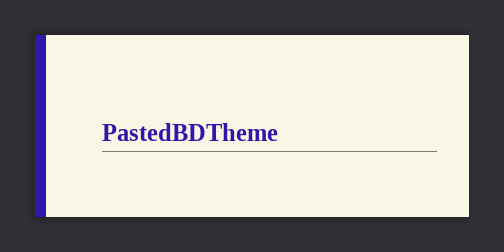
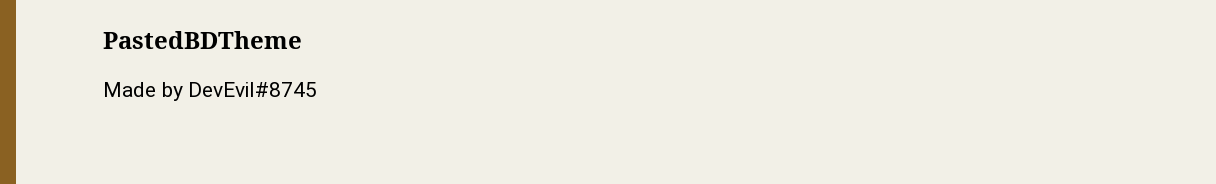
+ Made by DevEvil#8745

